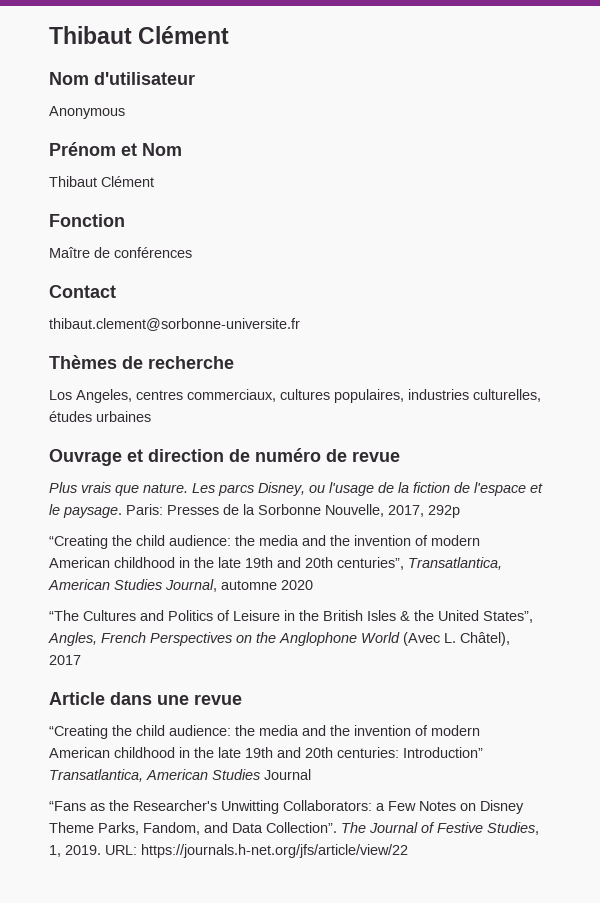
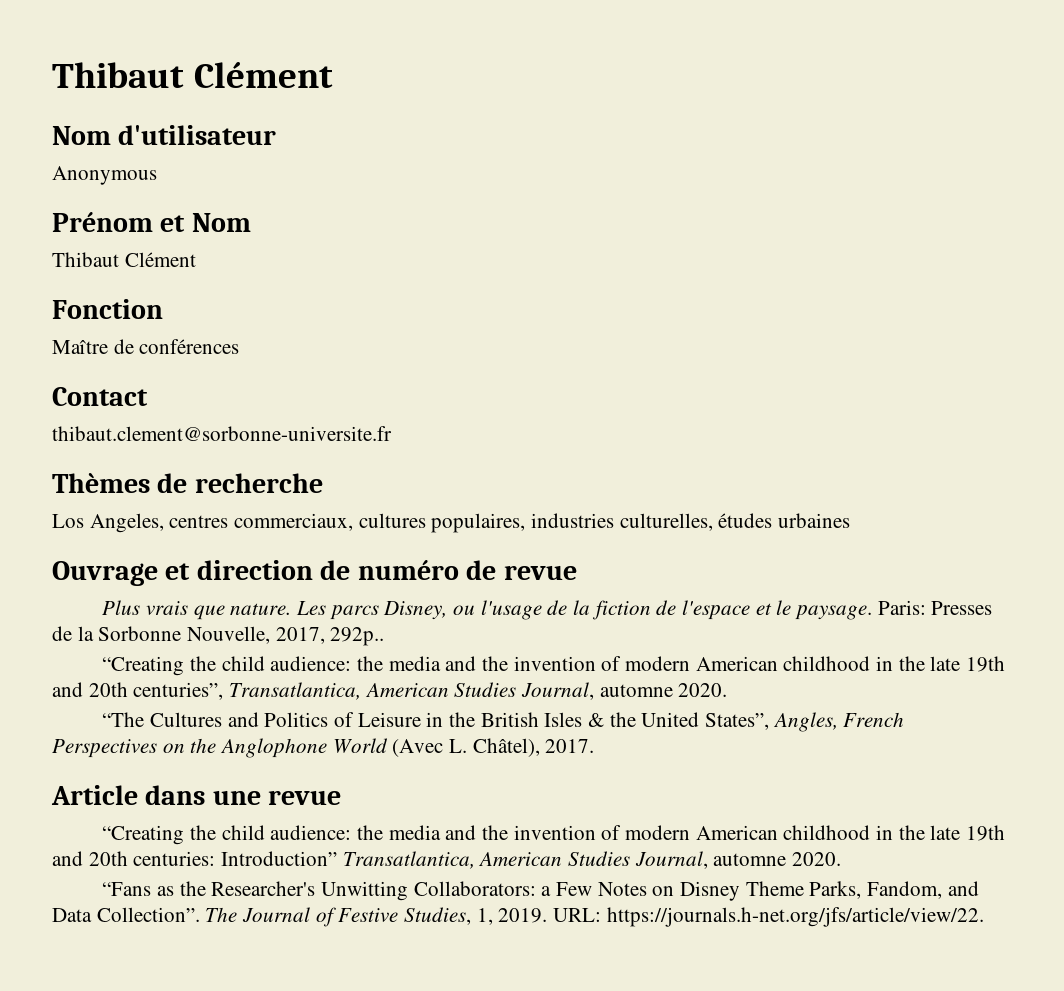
- Paris: Presses de la Sorbonne Nouvelle, 2017, 292p
+ Paris: Presses de la Sorbonne Nouvelle, 2017, 292p..
- “Creating the child audience: the media and the invention of modern American childhood in the late 19th and 20th centuries”, Transatlantica, American Studies Journal, automne 2020
+ “Creating the child audience: the media and the invention of modern American childhood in the late 19th and 20th centuries”, Transatlantica, American Studies Journal, automne 2020.
- “The Cultures and Politics of Leisure in the British Isles & the United States”, Angles, French Perspectives on the Anglophone World (Avec L. Châtel), 2017
+ “The Cultures and Politics of Leisure in the British Isles & the United States”, Angles, French Perspectives on the Anglophone World (Avec L. Châtel), 2017.
- “Creating the child audience: the media and the invention of modern American childhood in the late 19th and 20th centuries: Introduction” Transatlantica, American Studies Journal
+ “Creating the child audience: the media and the invention of modern American childhood in the late 19th and 20th centuries: Introduction” Transatlantica, American Studies Journal, automne 2020.
- URL: https://journals.h-net.org/jfs/article/view/22
+ URL: https://journals.h-net.org/jfs/article/view/22.

